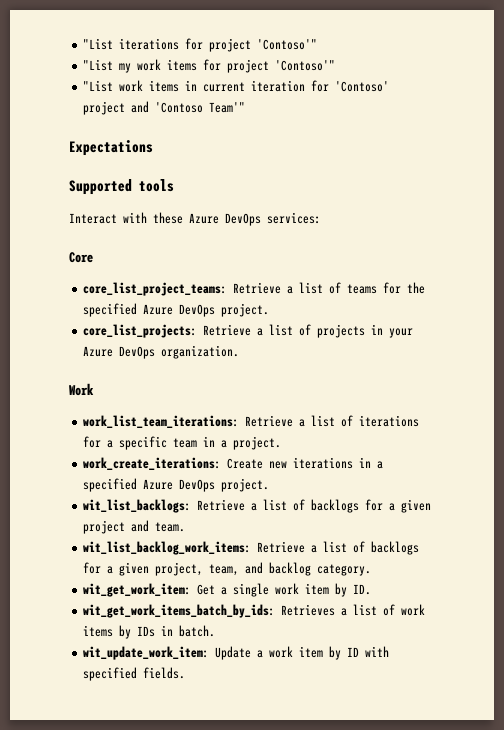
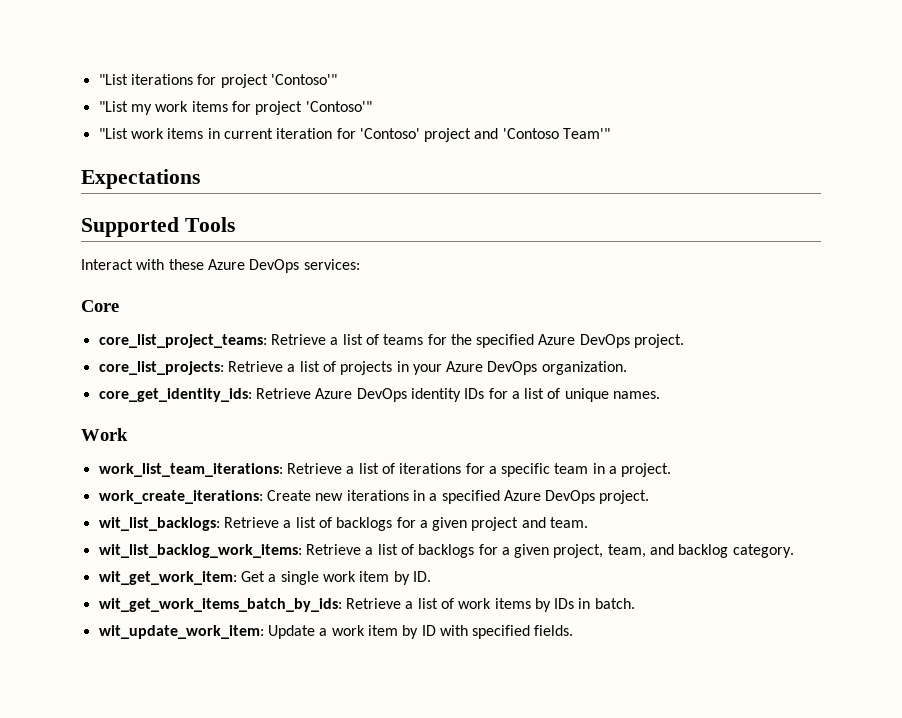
- Supported tools
+ Supported Tools
+ core_get_identity_ids: Retrieve Azure DevOps identity IDs for a list of unique names.
- wit_get_work_items_batch_by_ids: Retrieves a list of work items by IDs in batch.
+ wit_get_work_items_batch_by_ids: Retrieve a list of work items by IDs in batch.

